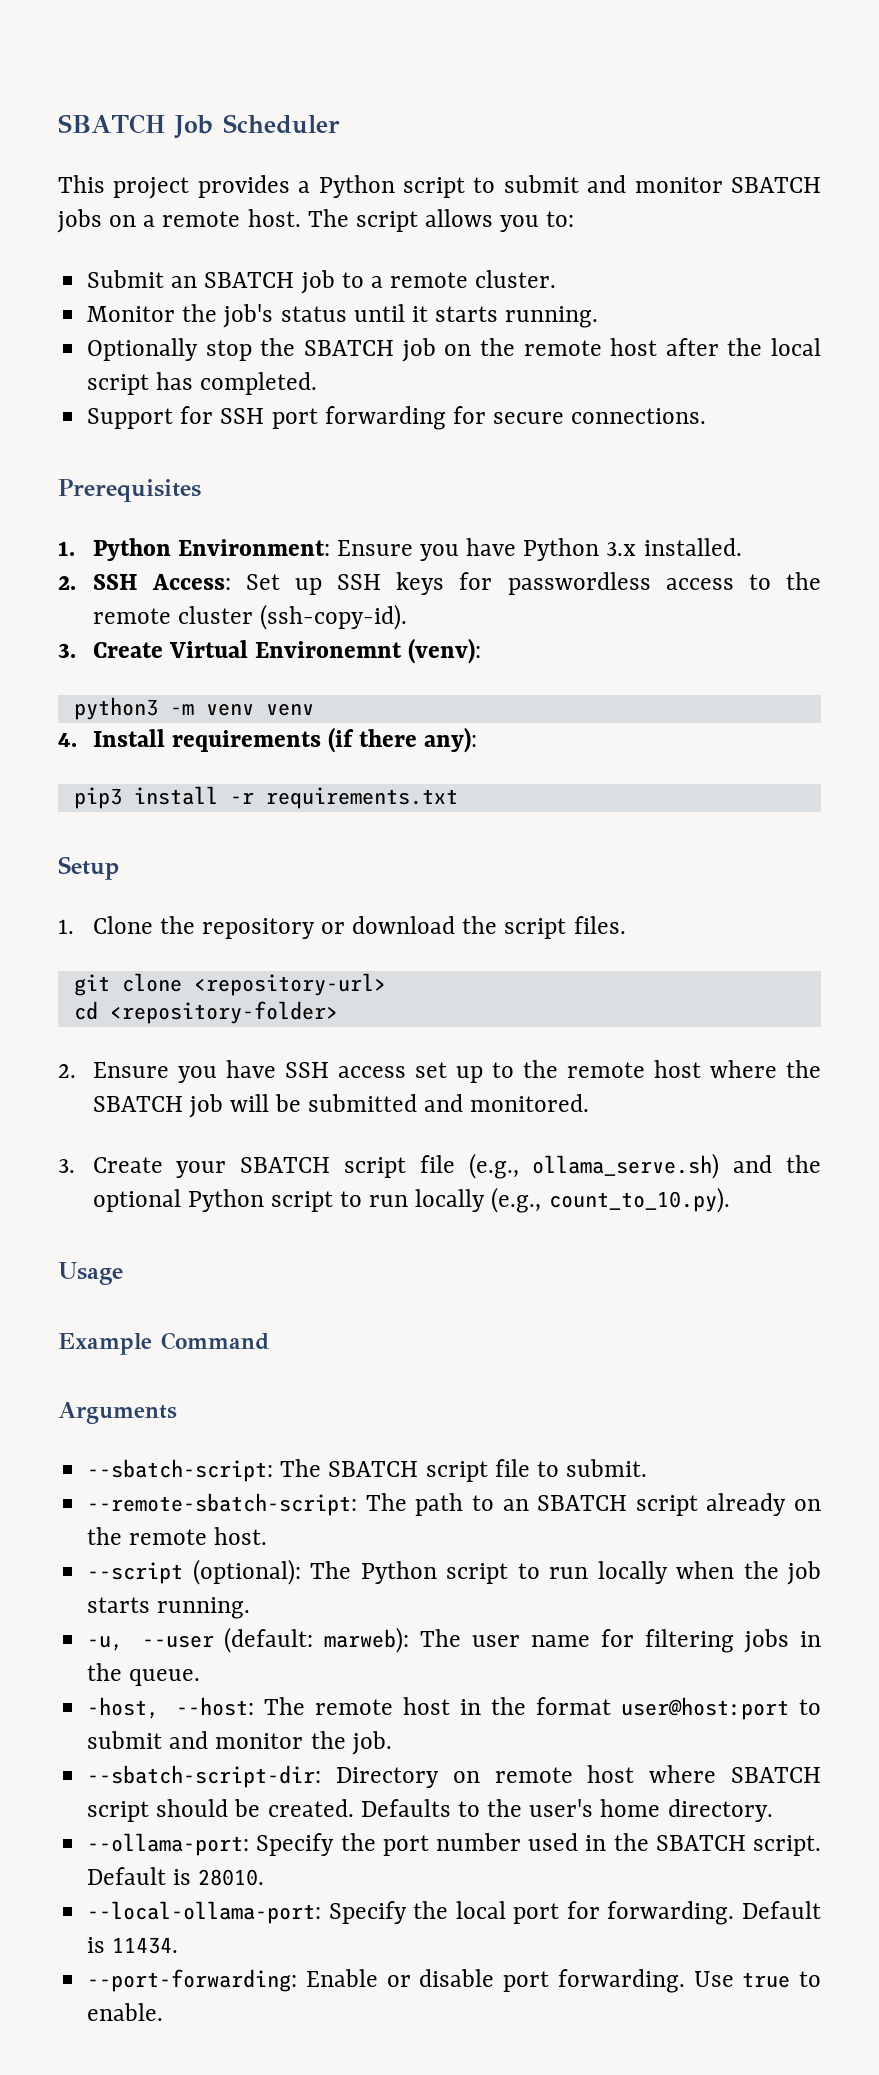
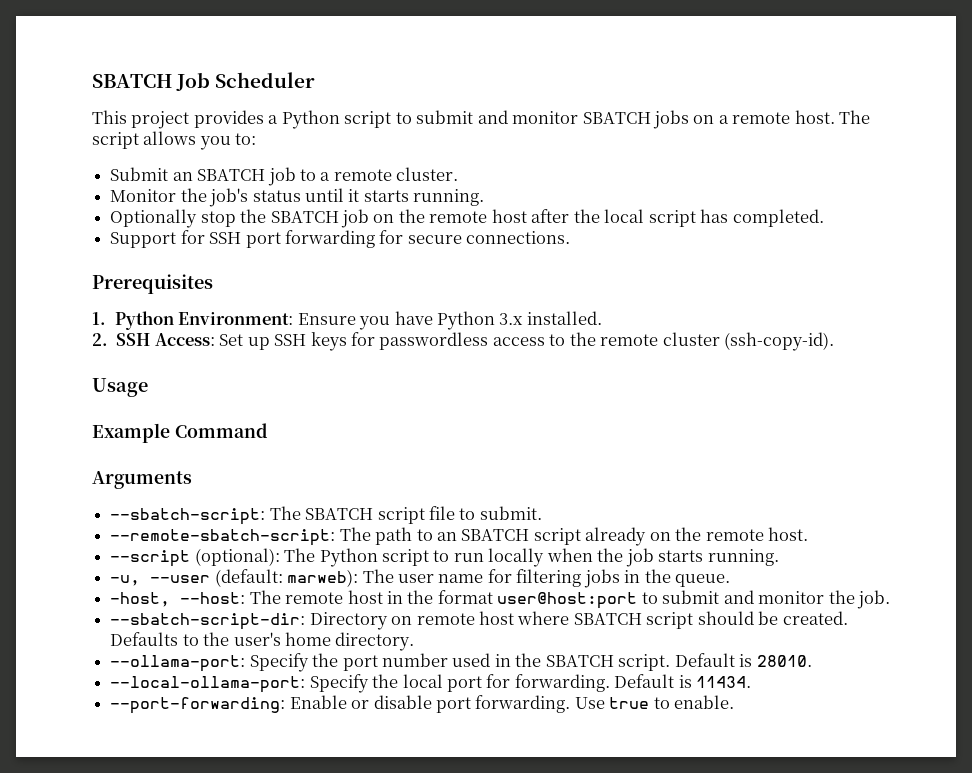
- 3. Create Virtual Environemnt (venv):
- python3 -m venv venv
- 4. Install requirements (if there any):
- pip3 install -r requirements.txt
- Setup
- 1. Clone the repository or download the script files.
- git clone <repository-url>
- cd <repository-folder>
- 2. Ensure you have SSH access set up to the remote host where the SBATCH job will be submitted and monitored.
- 3. Create your SBATCH script file (e.g., ollama_serve.sh) and the optional Python script to run locally (e.g., count_to_10.py).

